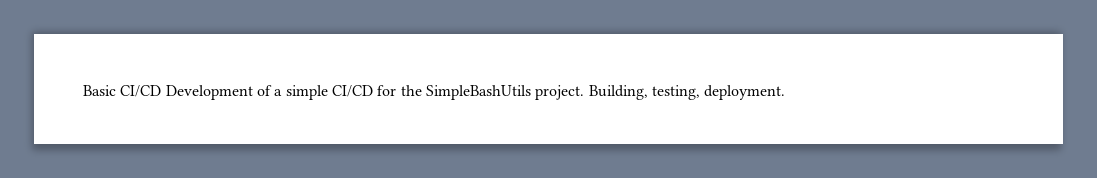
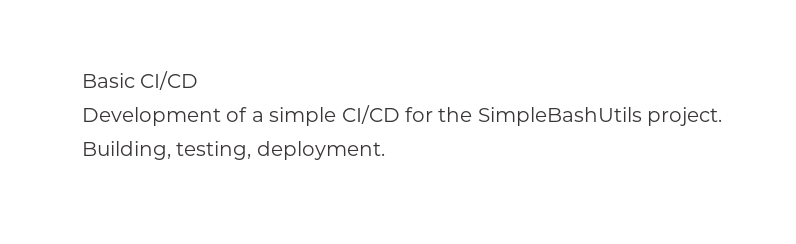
- Basic CI/CD Development of a simple CI/CD for the SimpleBashUtils project.
+ Basic CI/CD
+ Development of a simple CI/CD for the SimpleBashUtils project.

